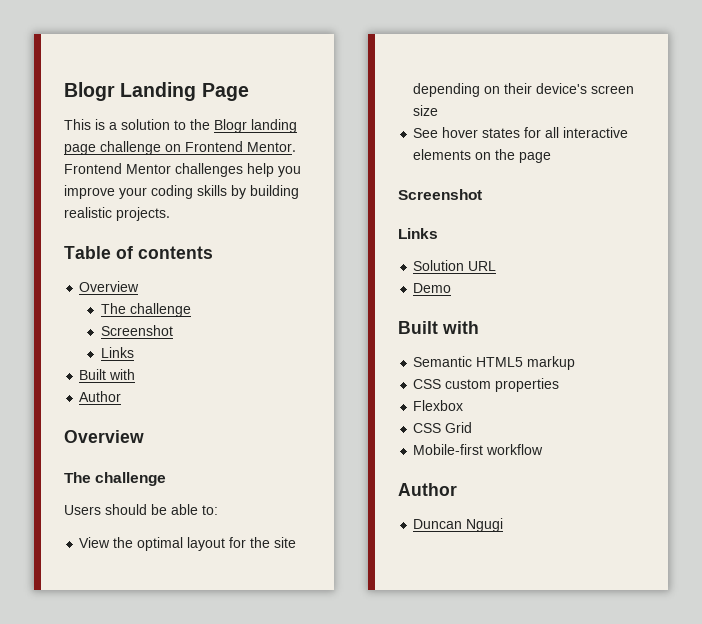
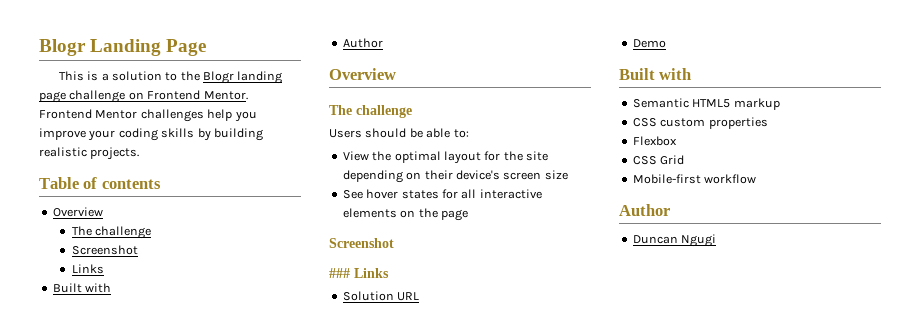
  See hover states for all interactive elements on the page
  Screenshot
- Links
+ ### Links

